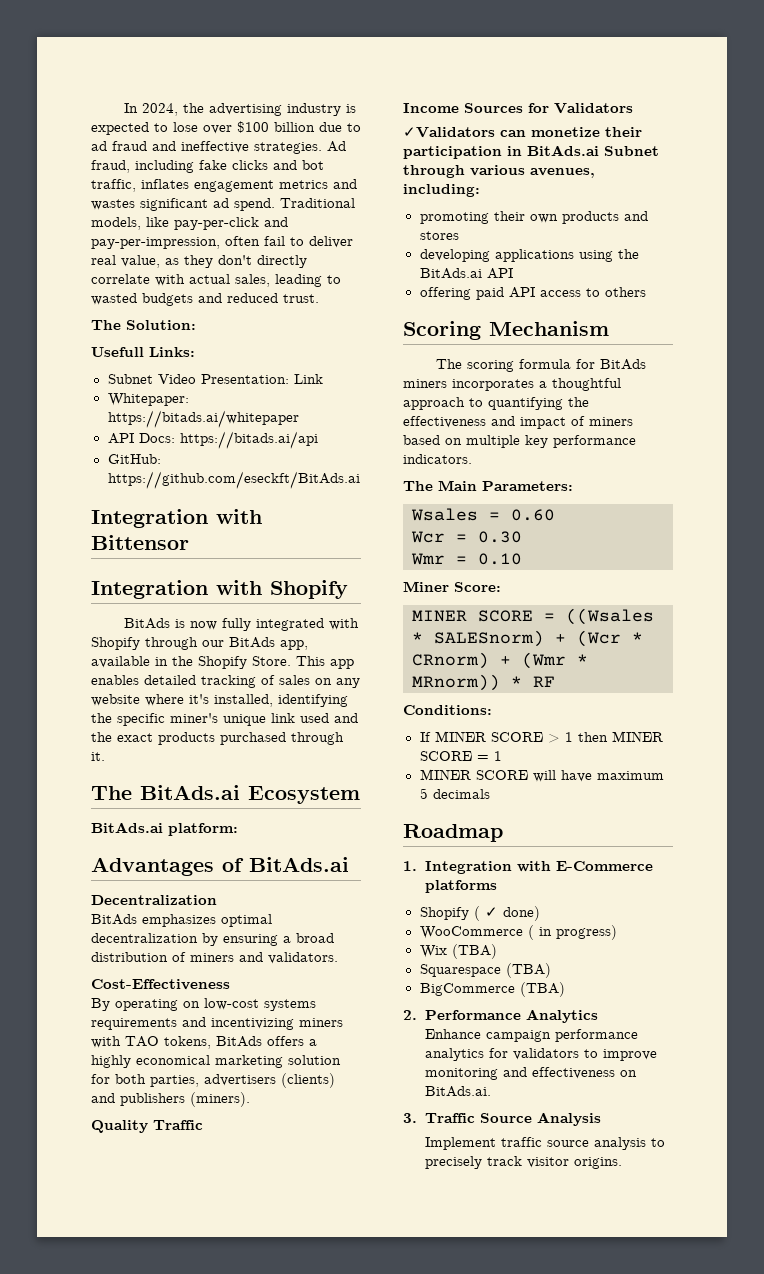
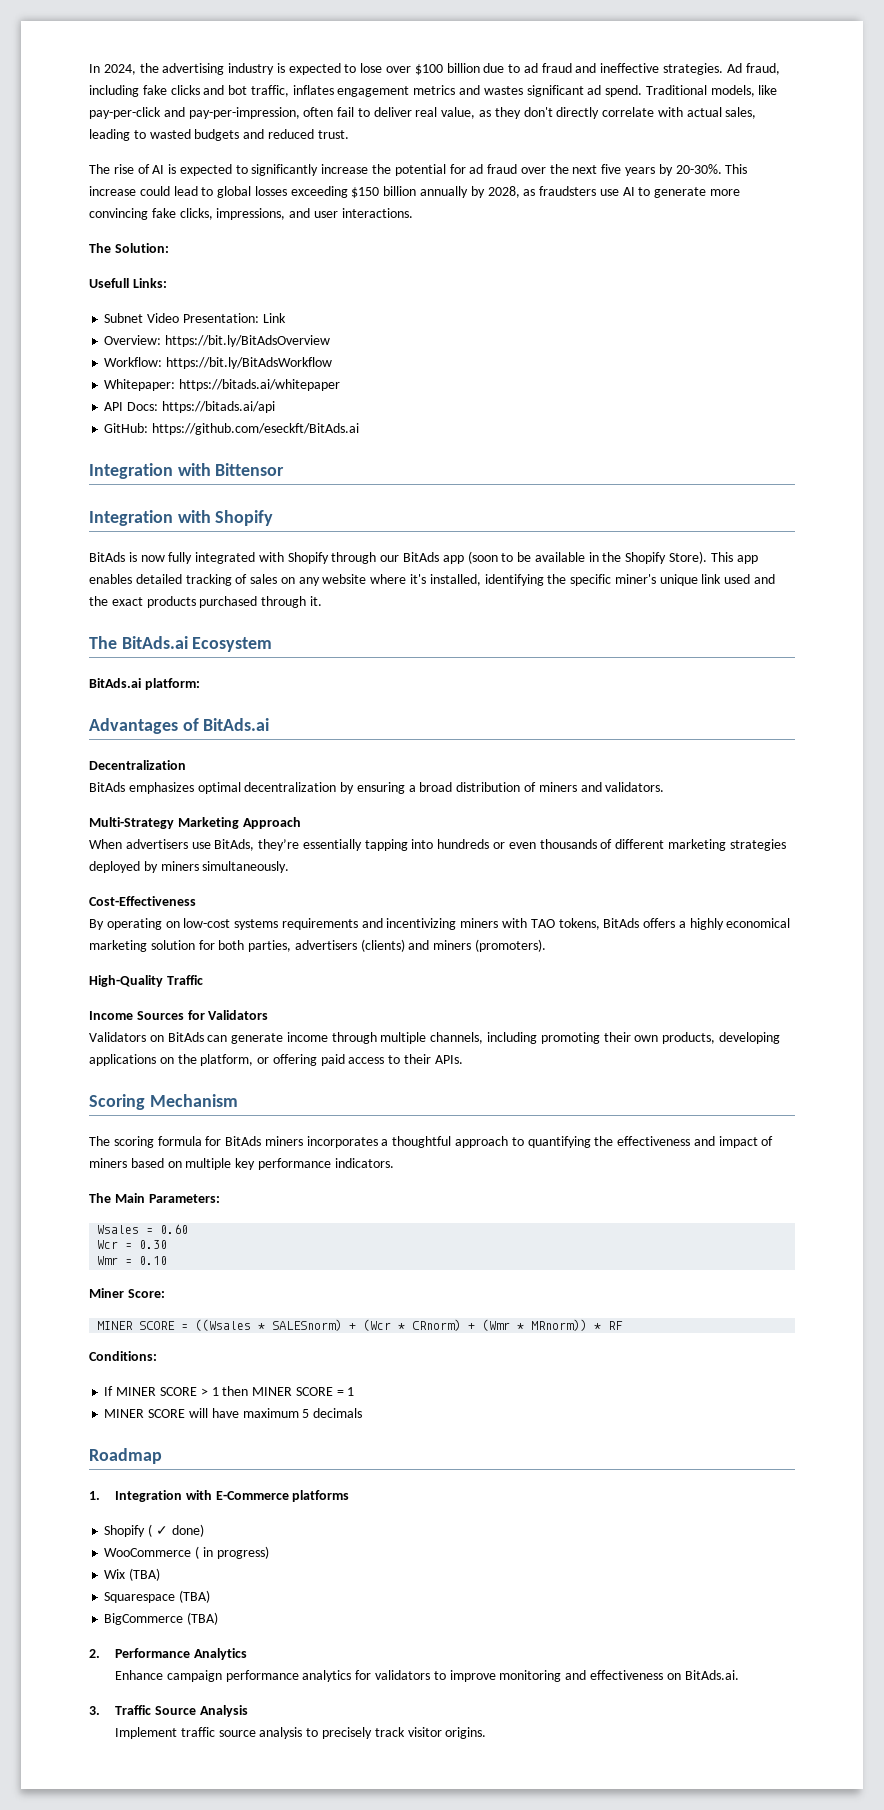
+ The rise of AI is expected to significantly increase the potential for ad fraud over the next five years by 20-30%. This increase could lead to global losses exceeding $150 billion annually by 2028, as fraudsters use AI to generate more convincing fake clicks, impressions, and user interactions.
+ Overview: https://bit.ly/BitAdsOverview
+ Workflow: https://bit.ly/BitAdsWorkflow
- BitAds is now fully integrated with Shopify through our BitAds app, available in the Shopify Store.
+ BitAds is now fully integrated with Shopify through our BitAds app (soon to be available in the Shopify Store).
+ Multi-Strategy Marketing Approach
+ When advertisers use BitAds, they’re essentially tapping into hundreds or even thousands of different marketing strategies deployed by miners simultaneously.
- By operating on low-cost systems requirements and incentivizing miners with TAO tokens, BitAds offers a highly economical marketing solution for both parties, advertisers (clients) and publishers (miners).
- Quality Traffic
+ By operating on low-cost systems requirements and incentivizing miners with TAO tokens, BitAds offers a highly economical marketing solution for both parties, advertisers (clients) and miners (promoters).
+ High-Quality Traffic
- ✓Validators can monetize their participation in BitAds.ai Subnet through various avenues, including:
- promoting their own products and stores
- developing applications using the BitAds.ai API
- offering paid API access to others
+ Validators on BitAds can generate income through multiple channels, including promoting their own products, developing applications on the platform, or offering paid access to their APIs.

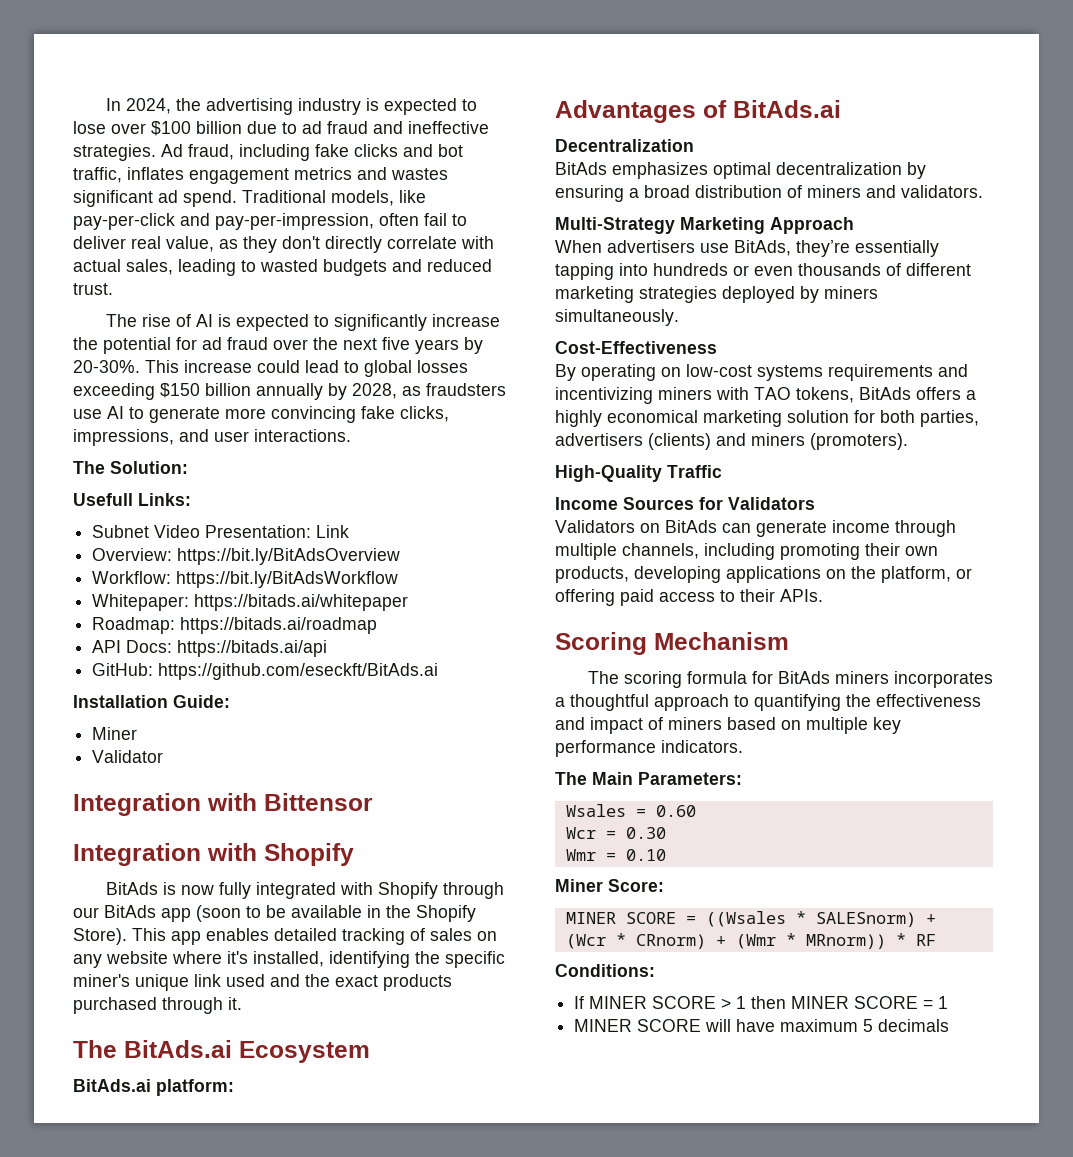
+ Roadmap: https://bitads.ai/roadmap
+ Installation Guide:
+ Miner
+ Validator
- Roadmap
- 1. Integration with E-Commerce platforms
- Shopify ( ✓ done)
- WooCommerce ( in progress)
- Wix (TBA)
- Squarespace (TBA)
- BigCommerce (TBA)
- 2. Performance Analytics
- Enhance campaign performance analytics for validators to improve monitoring and effectiveness on BitAds.ai.
- 3. Traffic Source Analysis
- Implement traffic source analysis to precisely track visitor origins.

